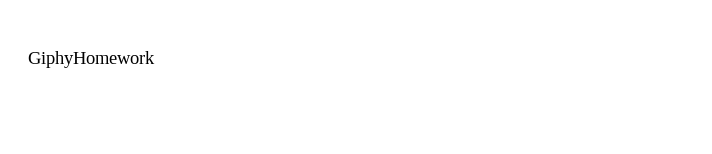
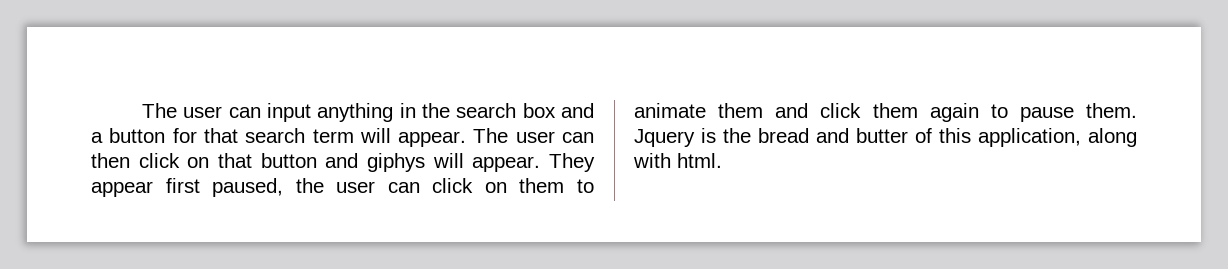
- GiphyHomework
+ The user can input anything in the search box and a button for that search term will appear. The user can then click on that button and giphys will appear. They appear first paused, the user can click on them to animate them and click them again to pause them. Jquery is the bread and butter of this application, along with html.

